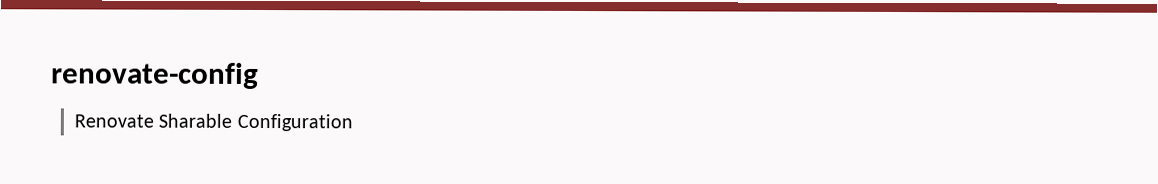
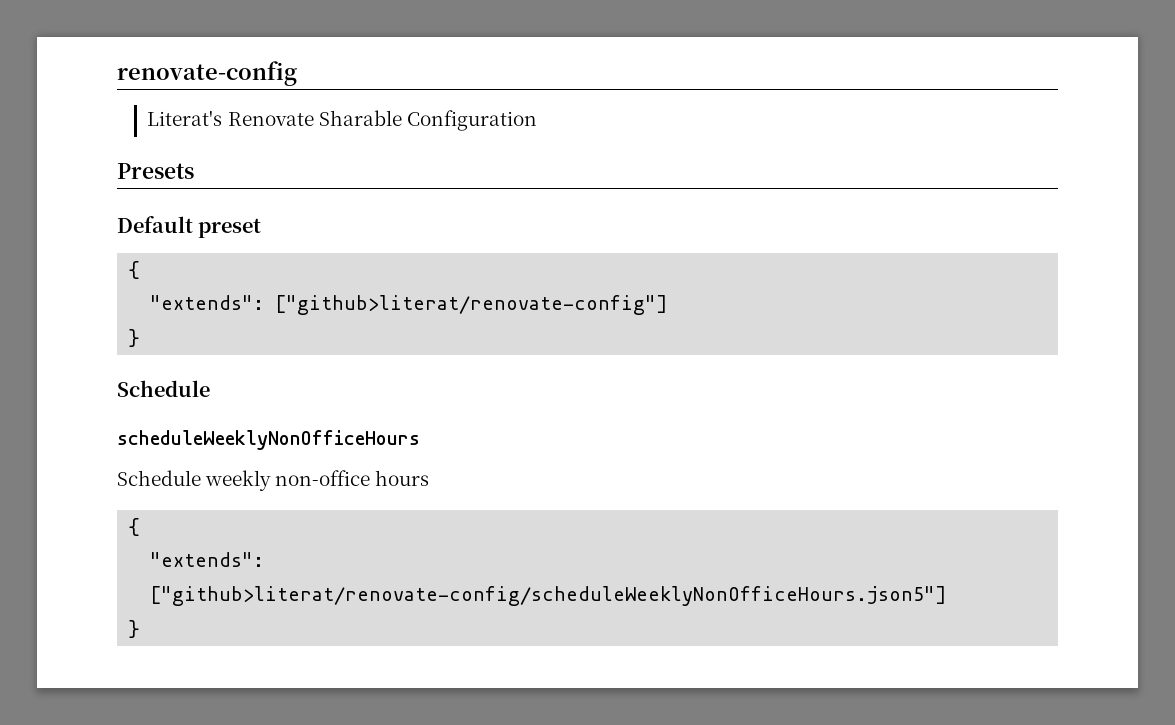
- Renovate Sharable Configuration
+ Literat's Renovate Sharable Configuration
+ Presets
+ Default preset
+ {
+ "extends": ["github>literat/renovate-config"]
+ }
+ Schedule
+ scheduleWeeklyNonOfficeHours
+ Schedule weekly non-office hours
+ {
+ "extends": ["github>literat/renovate-config/scheduleWeeklyNonOfficeHours.json5"]
+ }

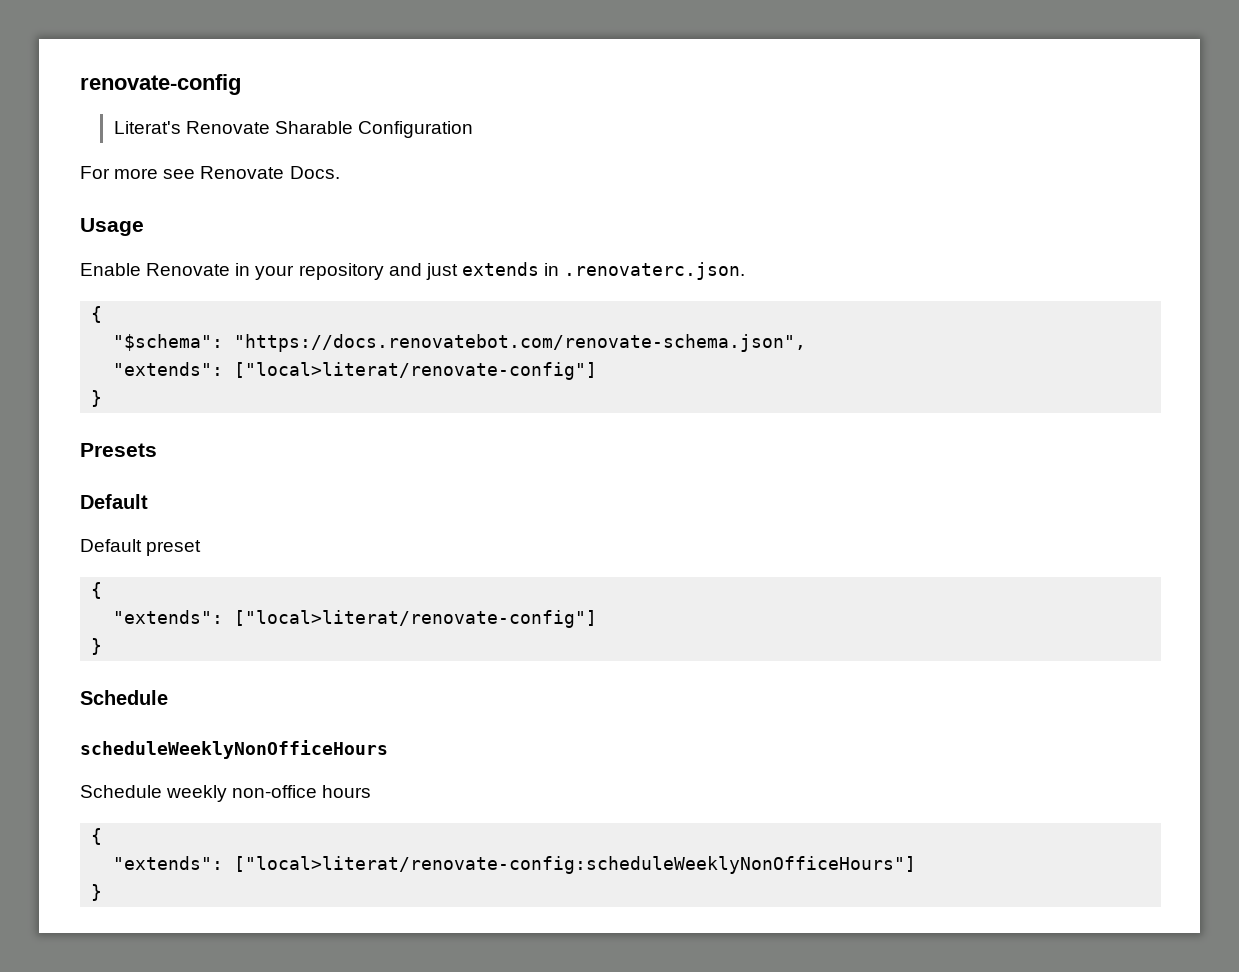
+ For more see Renovate Docs.
+ Usage
+ Enable Renovate in your repository and just extends in .renovaterc.json.
+ {
+ "$schema": "https://docs.renovatebot.com/renovate-schema.json",
+ "extends": ["local>literat/renovate-config"]
+ }
  Presets
+ Default
  Default preset
  {
- "extends": ["github>literat/renovate-config"]
+ "extends": ["local>literat/renovate-config"]
- "extends": ["github>literat/renovate-config/scheduleWeeklyNonOfficeHours.json5"]
+ "extends": ["local>literat/renovate-config:scheduleWeeklyNonOfficeHours"]

